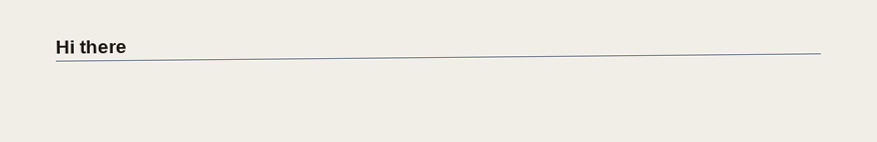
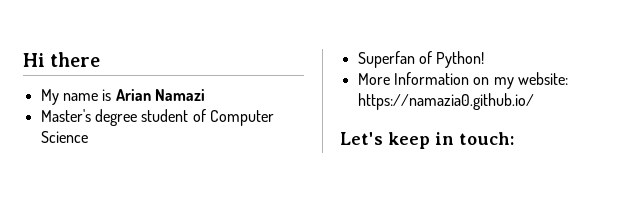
+ My name is Arian Namazi
+ Master's degree student of Computer Science
+ Superfan of Python!
+ More Information on my website: https://namazia0.github.io/
+ Let's keep in touch:

